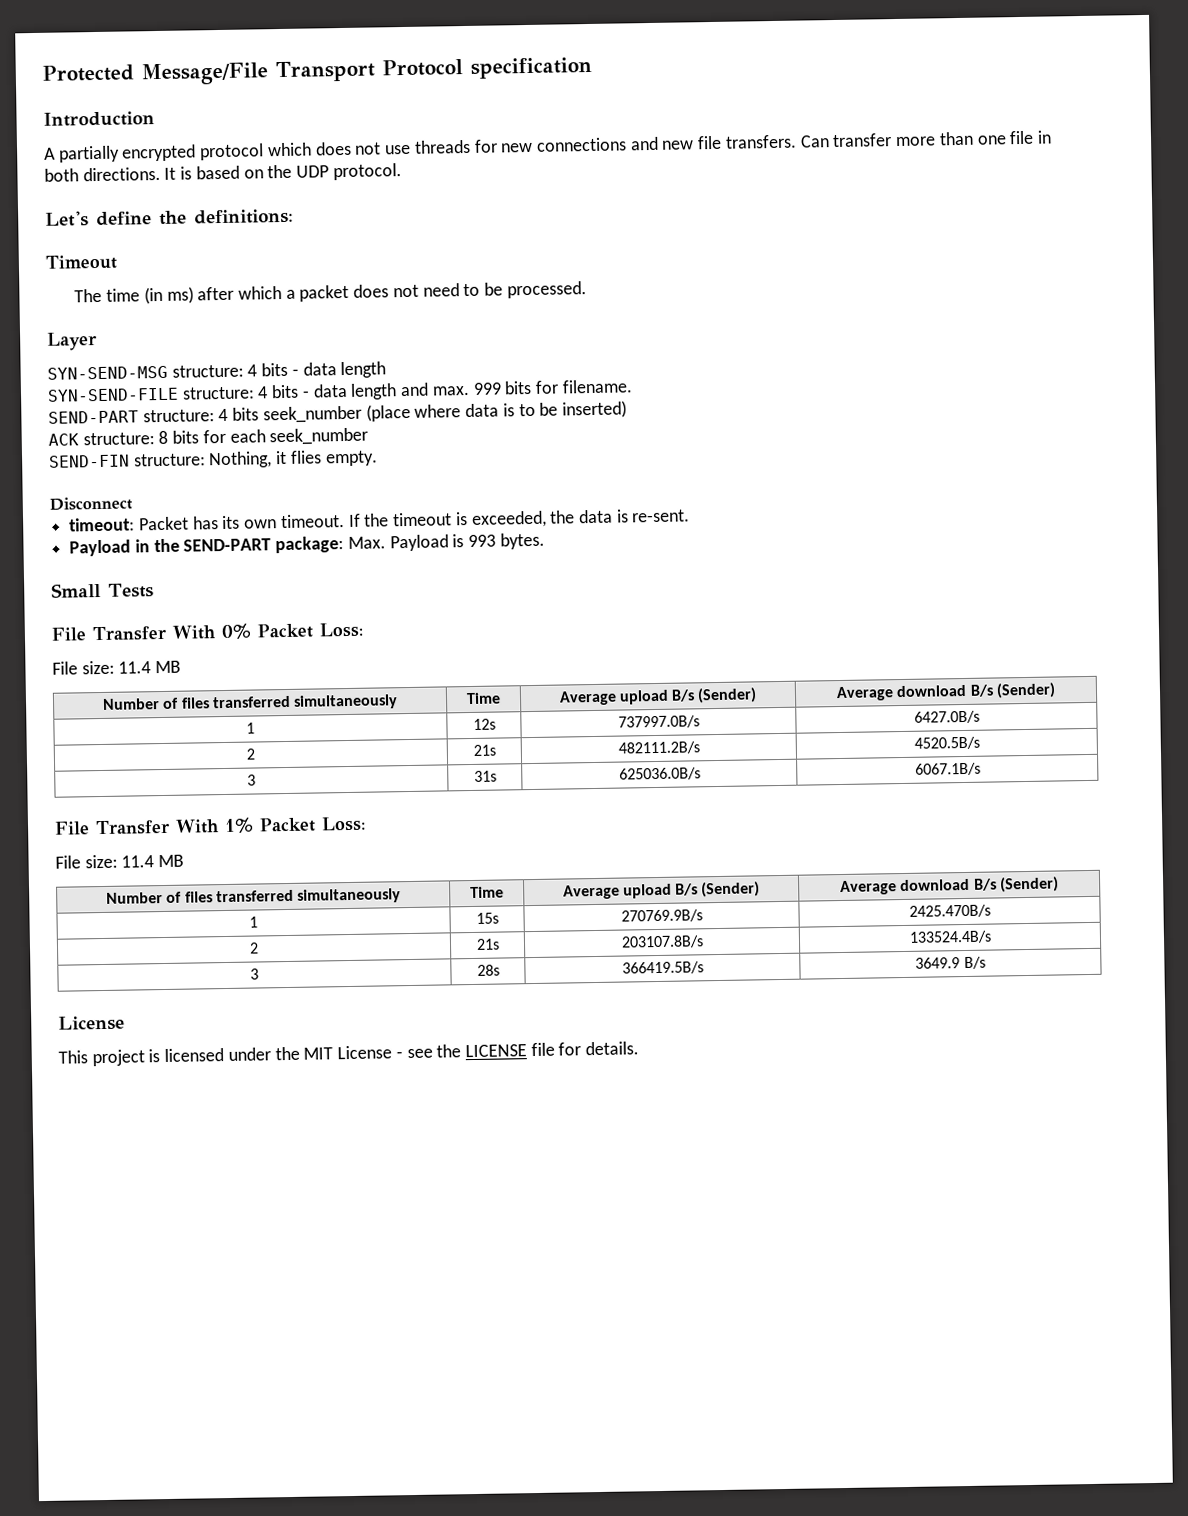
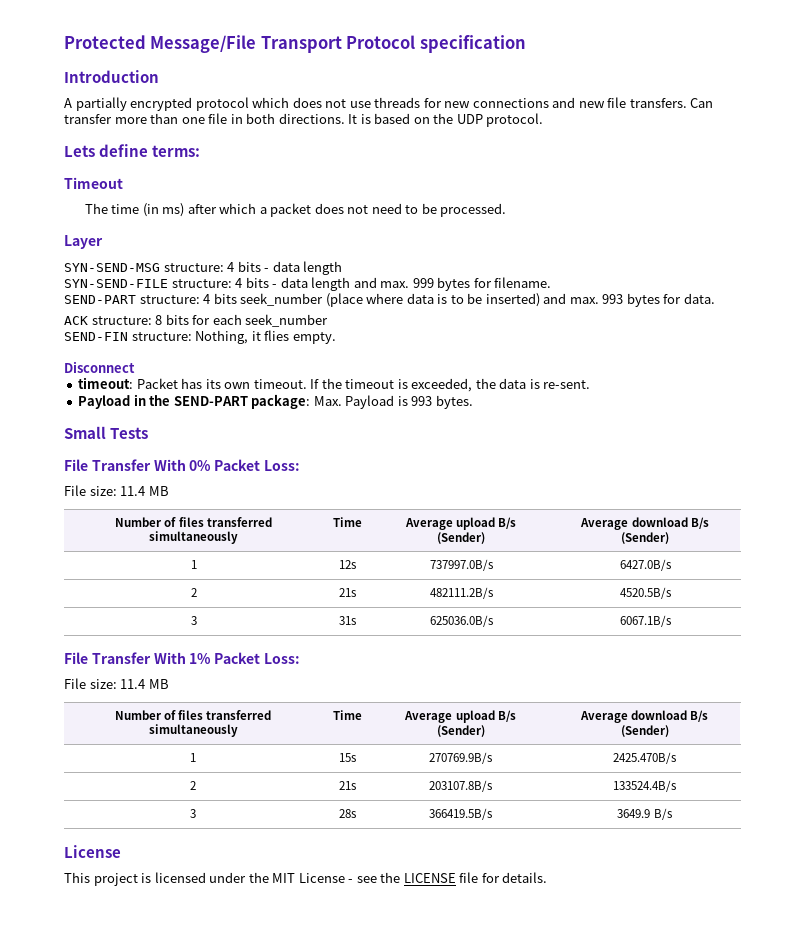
- Let's define the definitions:
+ Lets define terms:
- SYN-SEND-FILE structure: 4 bits - data length and max. 999 bits for filename.
+ SYN-SEND-FILE structure: 4 bits - data length and max. 999 bytes for filename.
- SEND-PART structure: 4 bits seek_number (place where data is to be inserted)
+ SEND-PART structure: 4 bits seek_number (place where data is to be inserted) and max. 993 bytes for data.

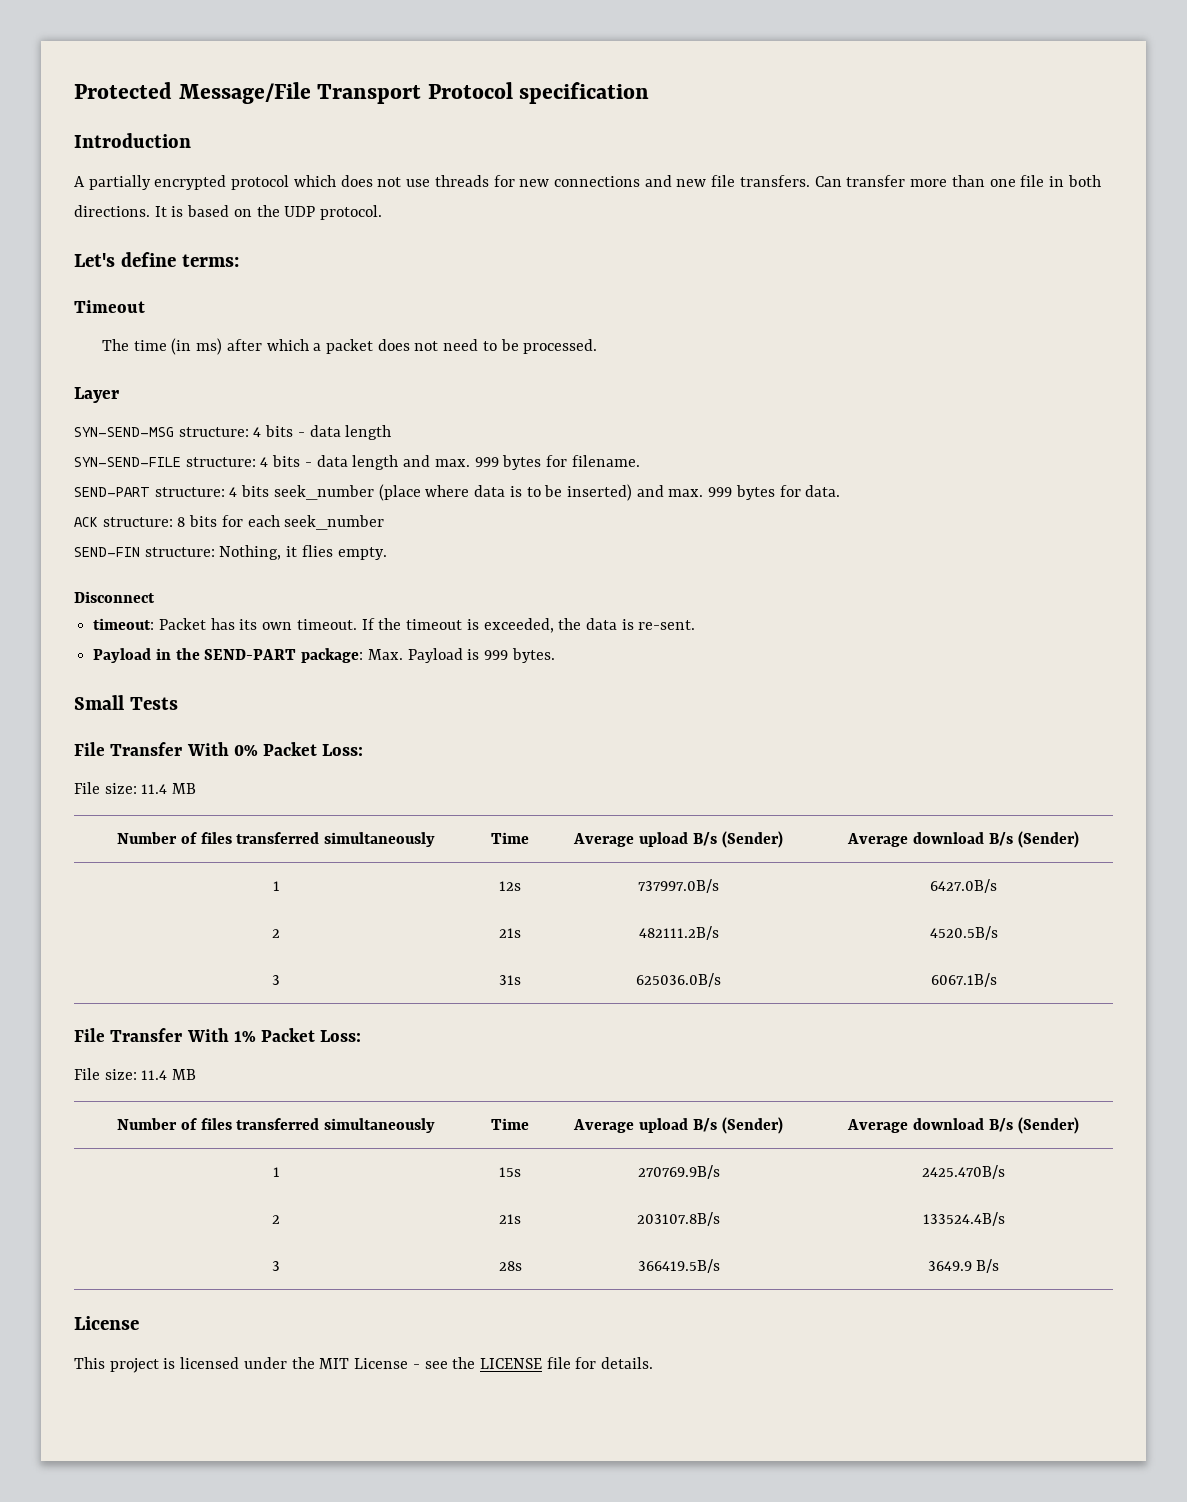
- Lets define terms:
+ Let's define terms:
- SEND-PART structure: 4 bits seek_number (place where data is to be inserted) and max. 993 bytes for data.
+ SEND-PART structure: 4 bits seek_number (place where data is to be inserted) and max. 999 bytes for data.
- Payload in the SEND-PART package: Max. Payload is 993 bytes.
+ Payload in the SEND-PART package: Max. Payload is 999 bytes.

